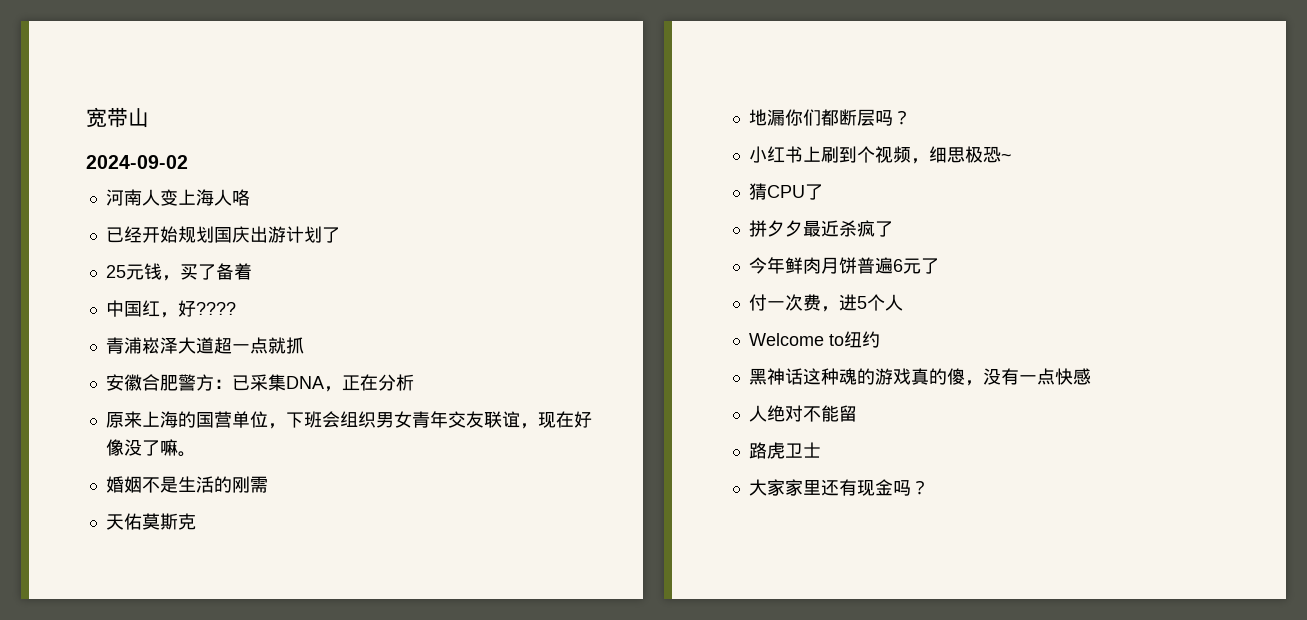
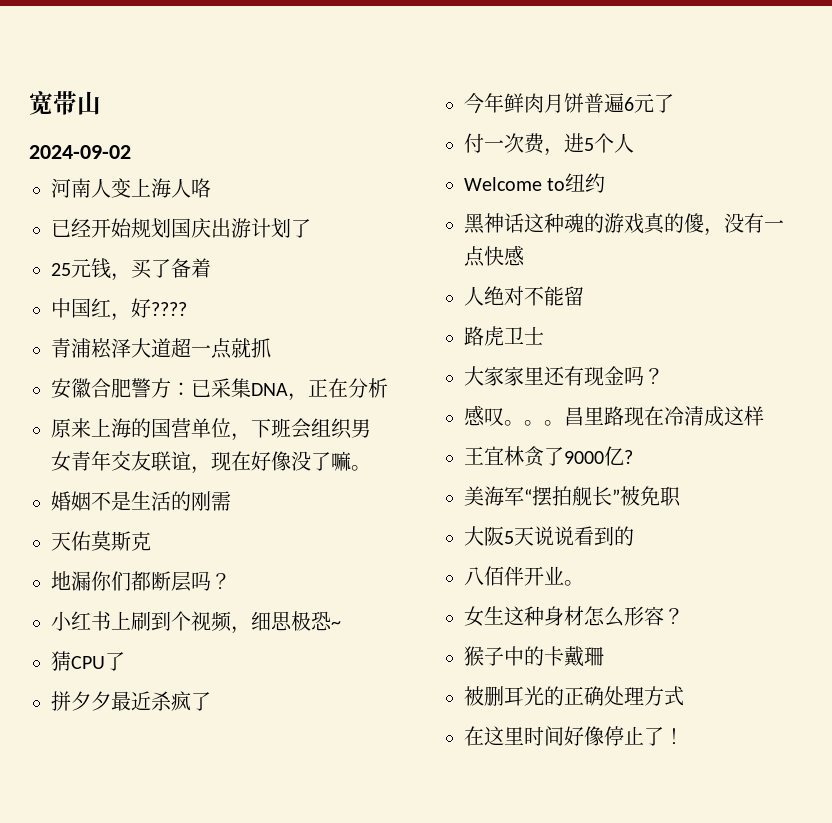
+ 感叹。。。昌里路现在冷清成这样
+ 王宜林贪了9000亿?
+ 美海军“摆拍舰长”被免职
+ 大阪5天说说看到的
+ 八佰伴开业。
+ 女生这种身材怎么形容？
+ 猴子中的卡戴珊
+ 被删耳光的正确处理方式
+ 在这里时间好像停止了！

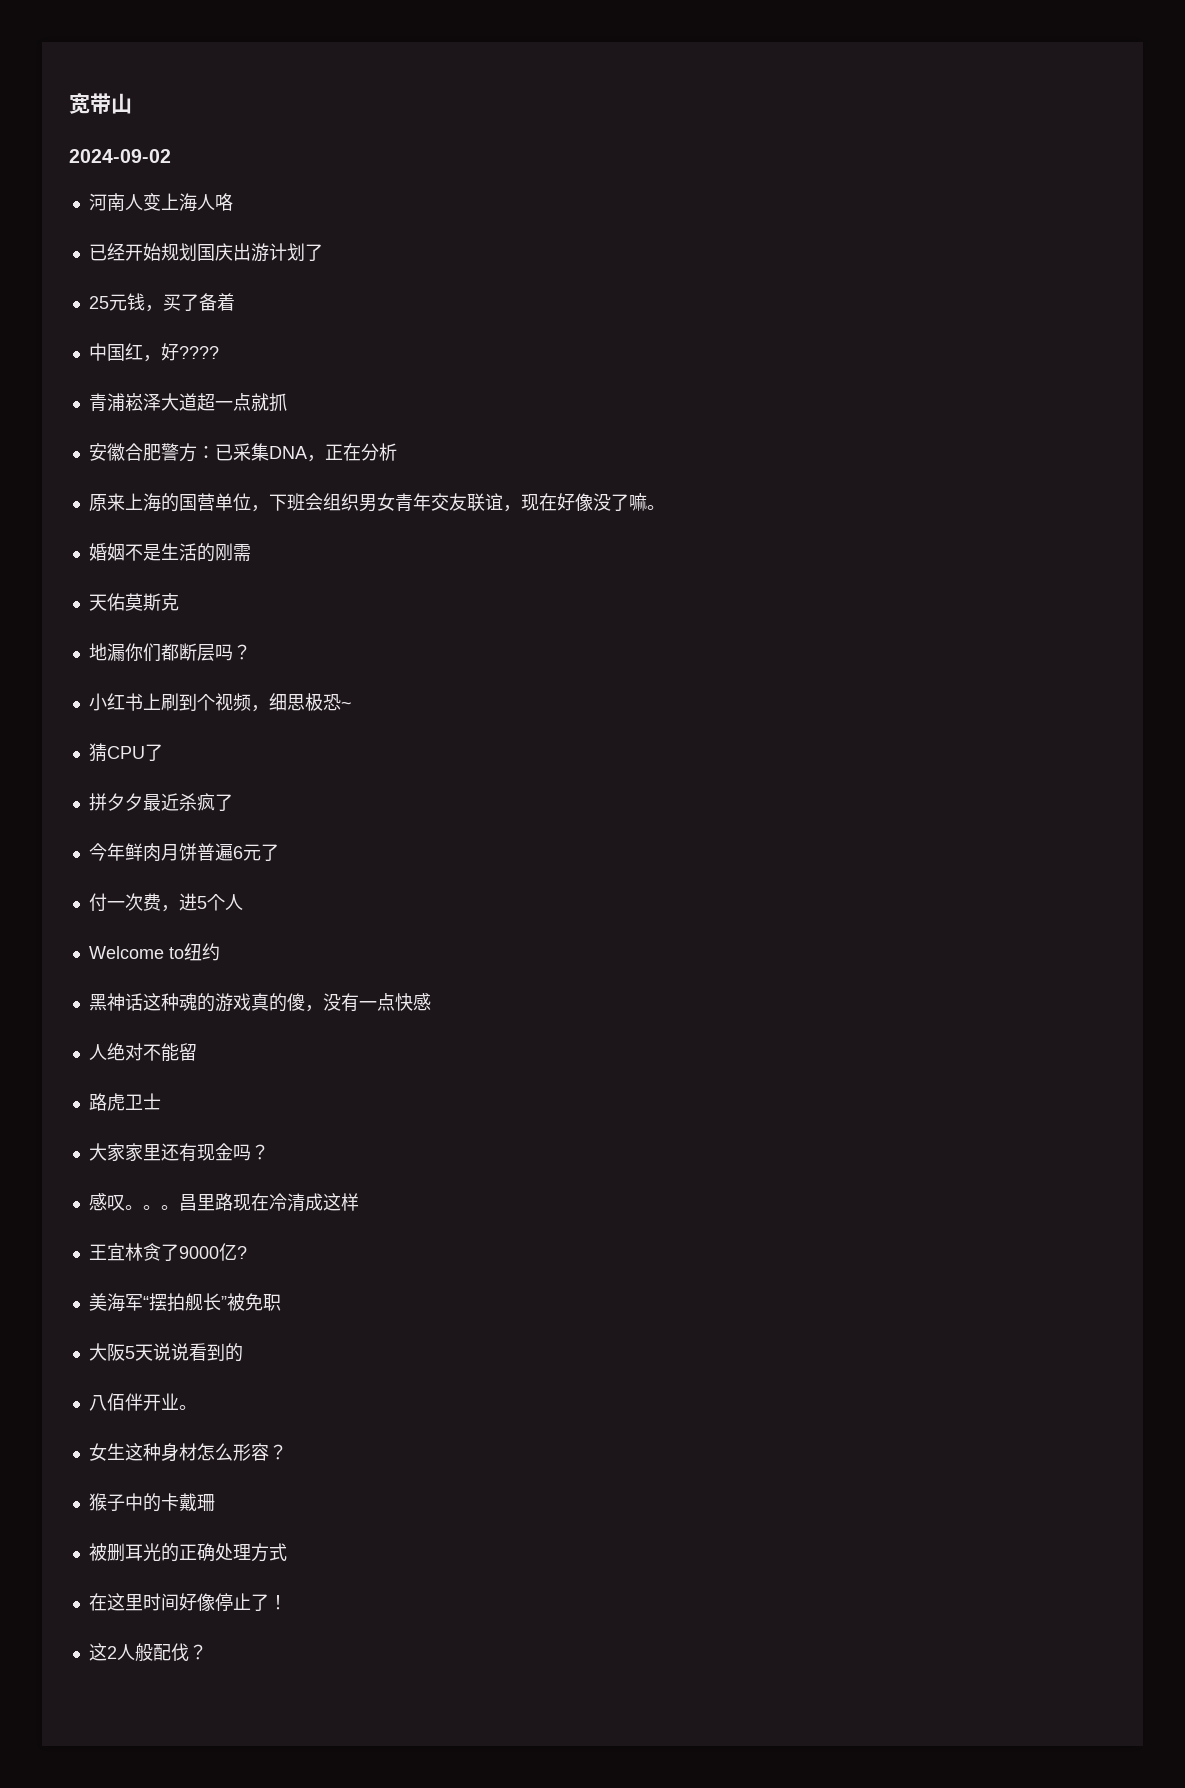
+ 这2人般配伐？

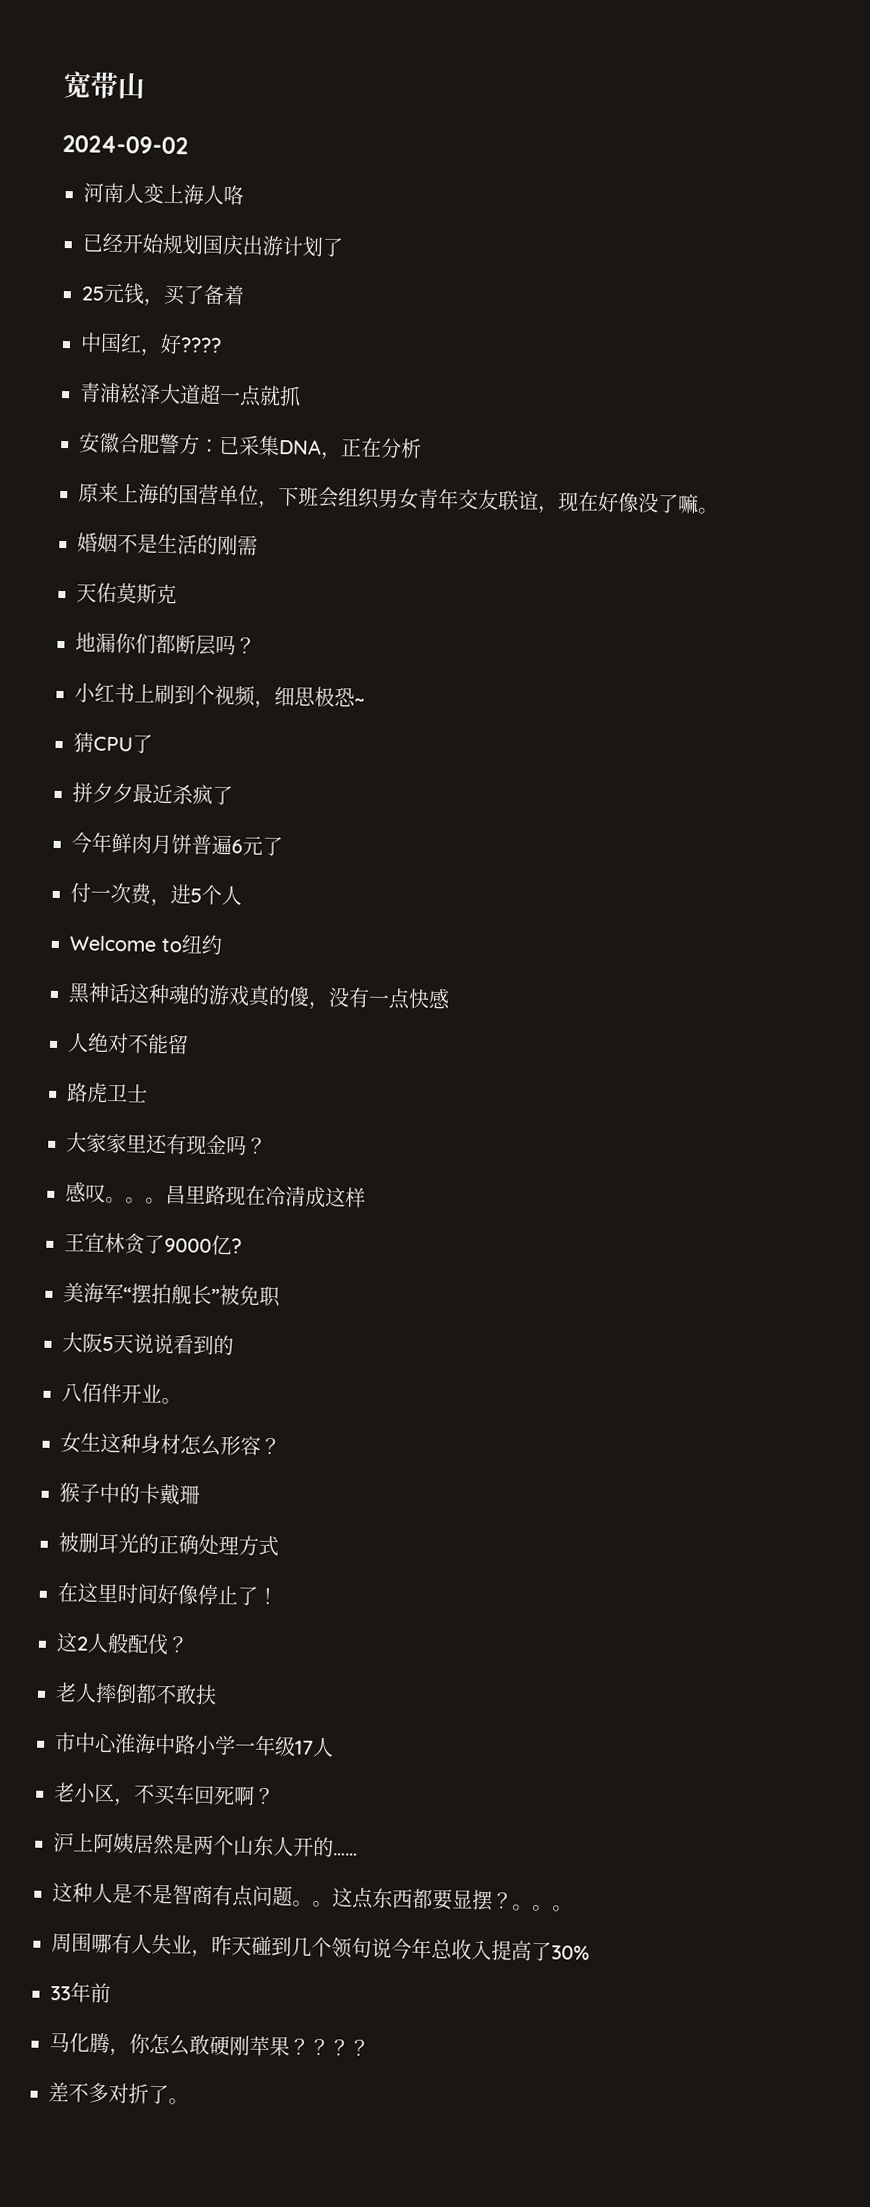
+ 老人摔倒都不敢扶
+ 市中心淮海中路小学一年级17人
+ 老小区，不买车回死啊？
+ 沪上阿姨居然是两个山东人开的……
+ 这种人是不是智商有点问题。。这点东西都要显摆？。。。
+ 周围哪有人失业，昨天碰到几个领句说今年总收入提高了30%
+ 33年前
+ 马化腾，你怎么敢硬刚苹果？？？？
+ 差不多对折了。

